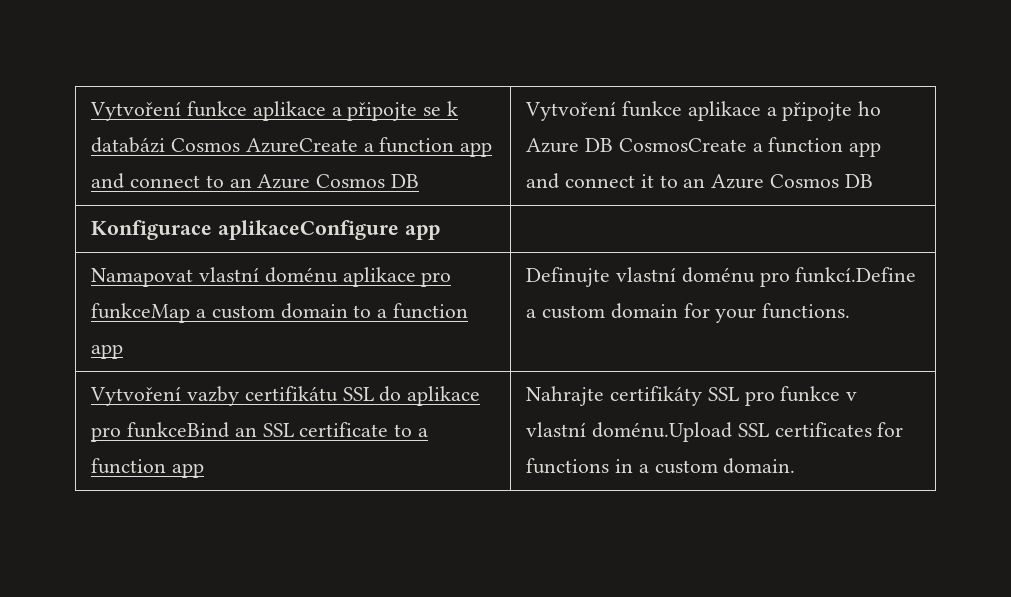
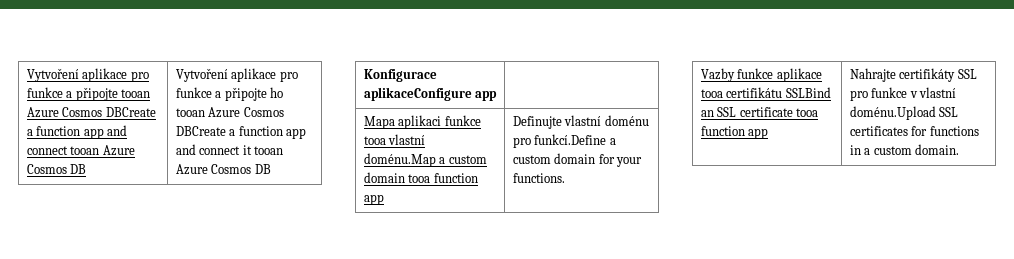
- Vytvoření funkce aplikace a připojte se k databázi Cosmos AzureCreate a function app and connect to an Azure Cosmos DB | Vytvoření funkce aplikace a připojte ho Azure DB CosmosCreate a function app and connect it to an Azure Cosmos DB
+ Vytvoření aplikace pro funkce a připojte tooan Azure Cosmos DBCreate a function app and connect tooan Azure Cosmos DB | Vytvoření aplikace pro funkce a připojte ho tooan Azure Cosmos DBCreate a function app and connect it tooan Azure Cosmos DB
- Namapovat vlastní doménu aplikace pro funkceMap a custom domain to a function app | Definujte vlastní doménu pro funkcí.Define a custom domain for your functions.
+ Mapa aplikaci funkce tooa vlastní doménu.Map a custom domain tooa function app | Definujte vlastní doménu pro funkcí.Define a custom domain for your functions.
- Vytvoření vazby certifikátu SSL do aplikace pro funkceBind an SSL certificate to a function app | Nahrajte certifikáty SSL pro funkce v vlastní doménu.Upload SSL certificates for functions in a custom domain.
+ Vazby funkce aplikace tooa certifikátu SSLBind an SSL certificate tooa function app | Nahrajte certifikáty SSL pro funkce v vlastní doménu.Upload SSL certificates for functions in a custom domain.

